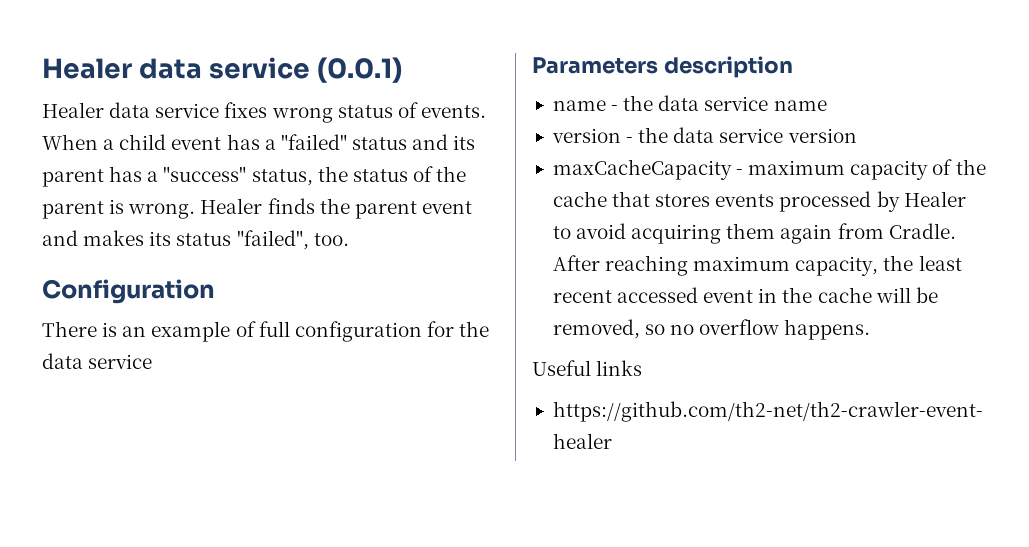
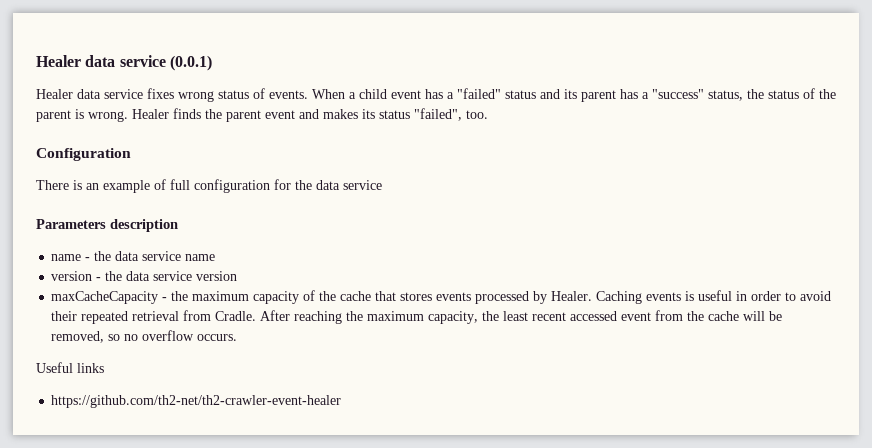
- maxCacheCapacity - maximum capacity of the cache that stores events processed by Healer to avoid acquiring them again from Cradle.
+ maxCacheCapacity - the maximum capacity of the cache that stores events processed by Healer. Caching events is useful in order to avoid their repeated retrieval from Cradle.
- After reaching maximum capacity, the least recent accessed event in the cache will be removed, so no overflow happens.
+ After reaching the maximum capacity, the least recent accessed event from the cache will be removed, so no overflow occurs.

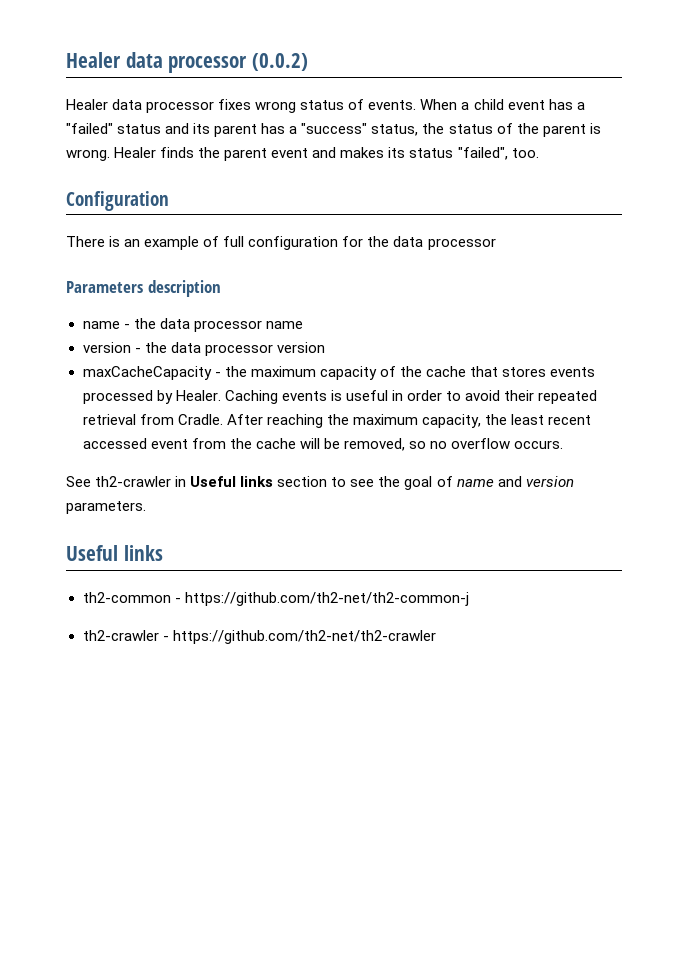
- Healer data service (0.0.1)
- Healer data service fixes wrong status of events.
+ Healer data processor (0.0.2)
+ Healer data processor fixes wrong status of events.
- There is an example of full configuration for the data service
+ There is an example of full configuration for the data processor
- name - the data service name
+ name - the data processor name
- version - the data service version
+ version - the data processor version
+ See th2-crawler in Useful links section to see the goal of name and version parameters.
  Useful links
- https://github.com/th2-net/th2-crawler-event-healer
+ th2-common - https://github.com/th2-net/th2-common-j
+ th2-crawler - https://github.com/th2-net/th2-crawler

